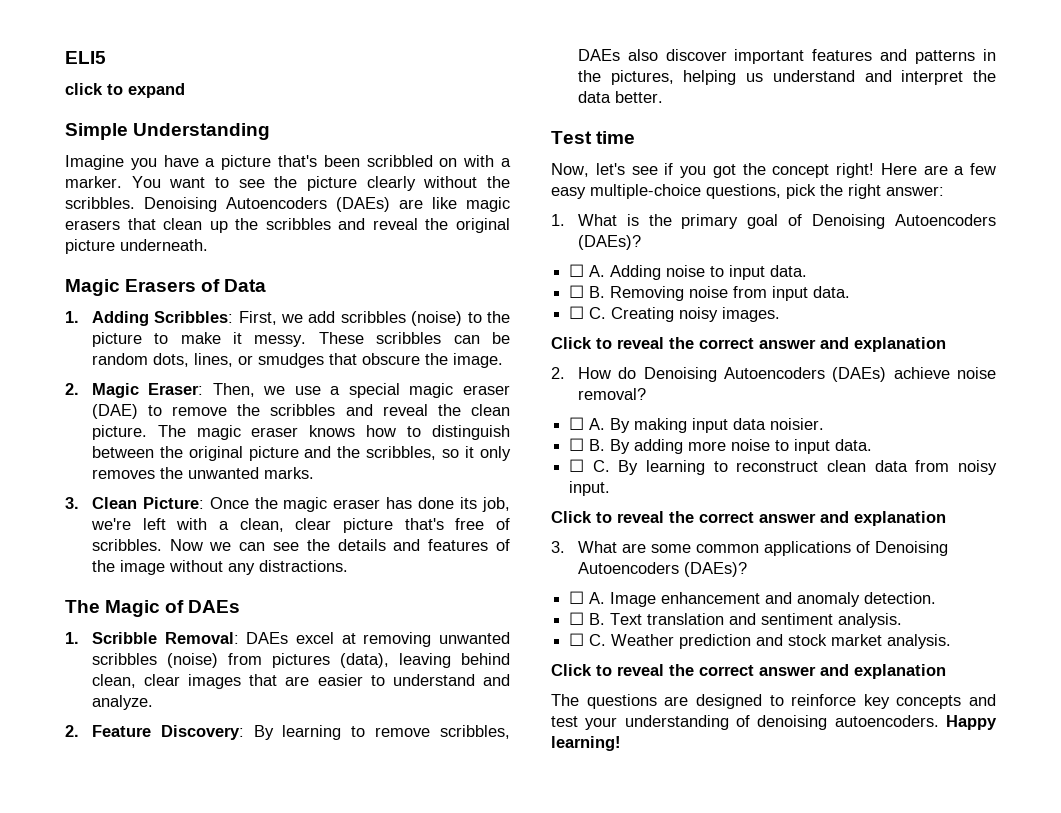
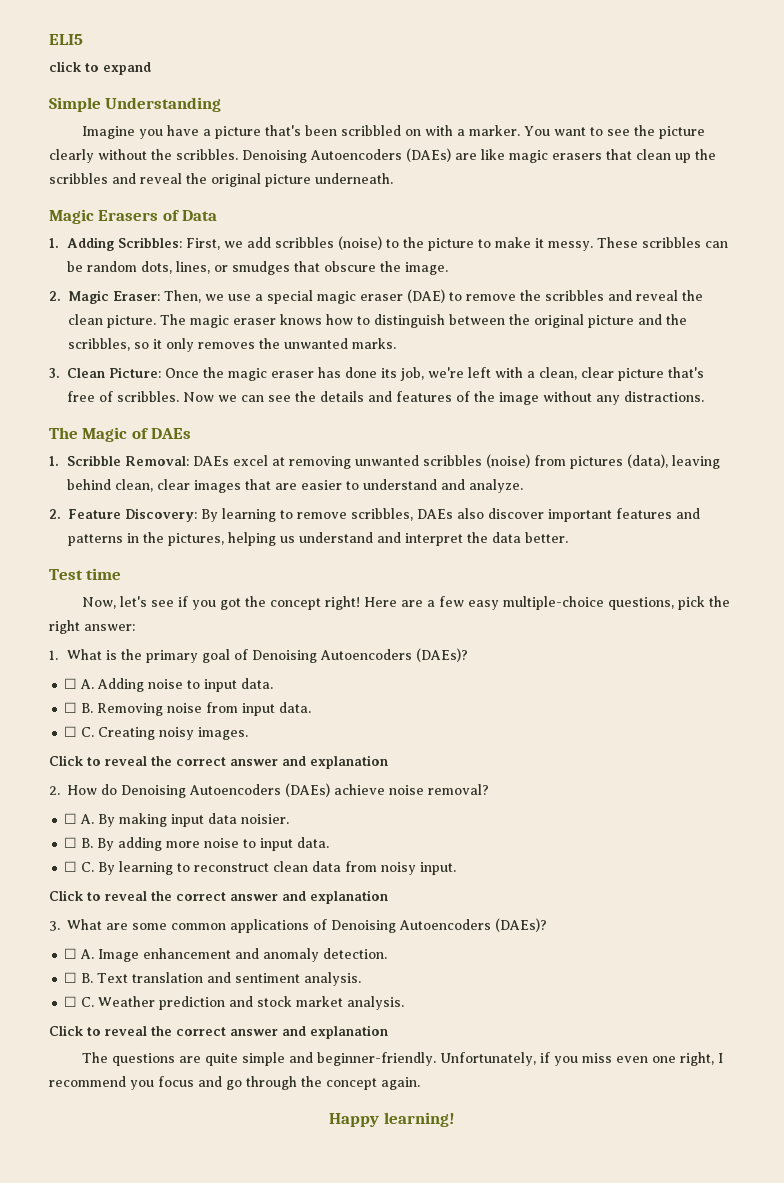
- The questions are designed to reinforce key concepts and test your understanding of denoising autoencoders. Happy learning!
+ The questions are quite simple and beginner-friendly. Unfortunately, if you miss even one right, I recommend you focus and go through the concept again.
+ Happy learning!

